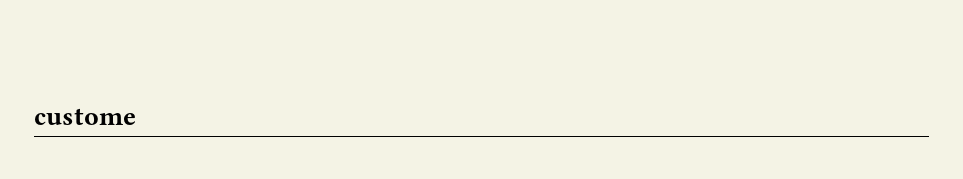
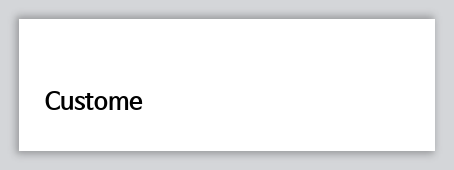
- custome
+ Custome

